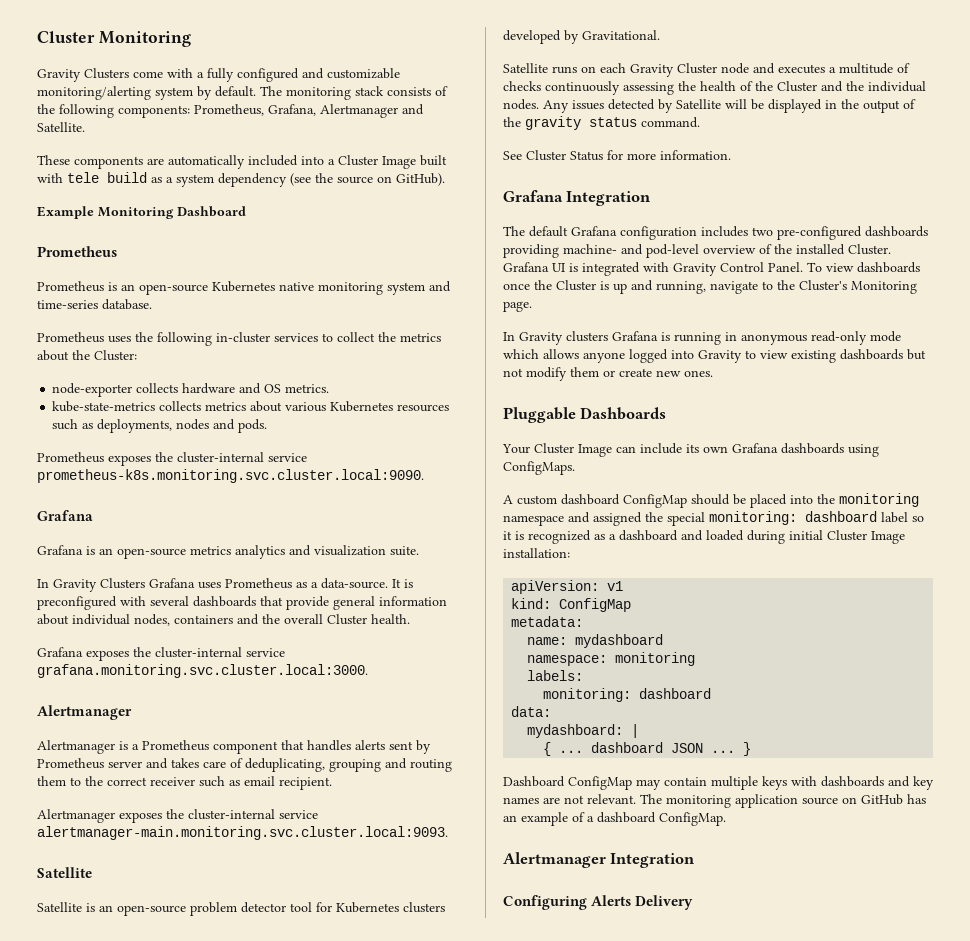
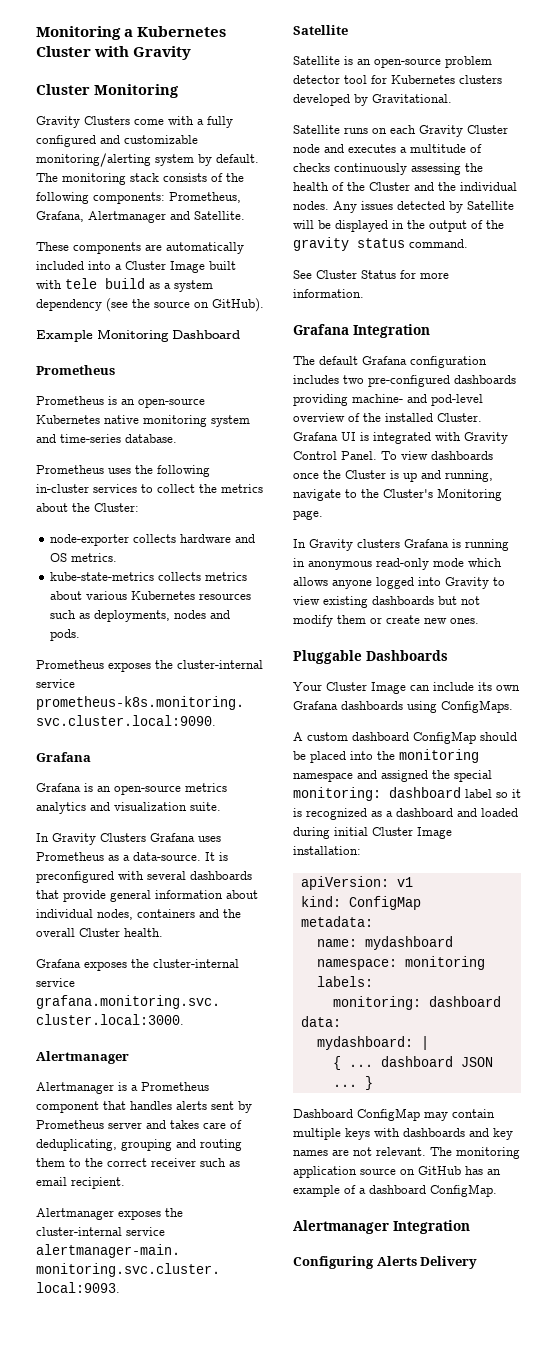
+ Monitoring a Kubernetes Cluster with Gravity

